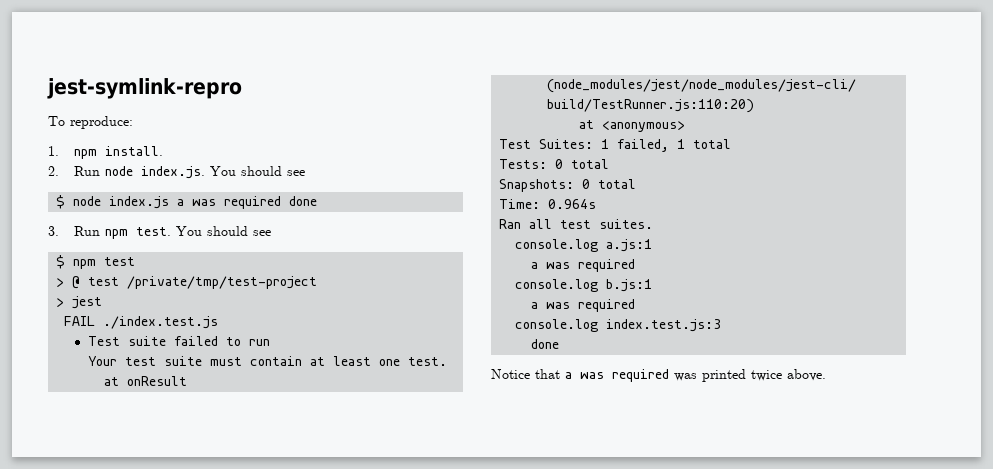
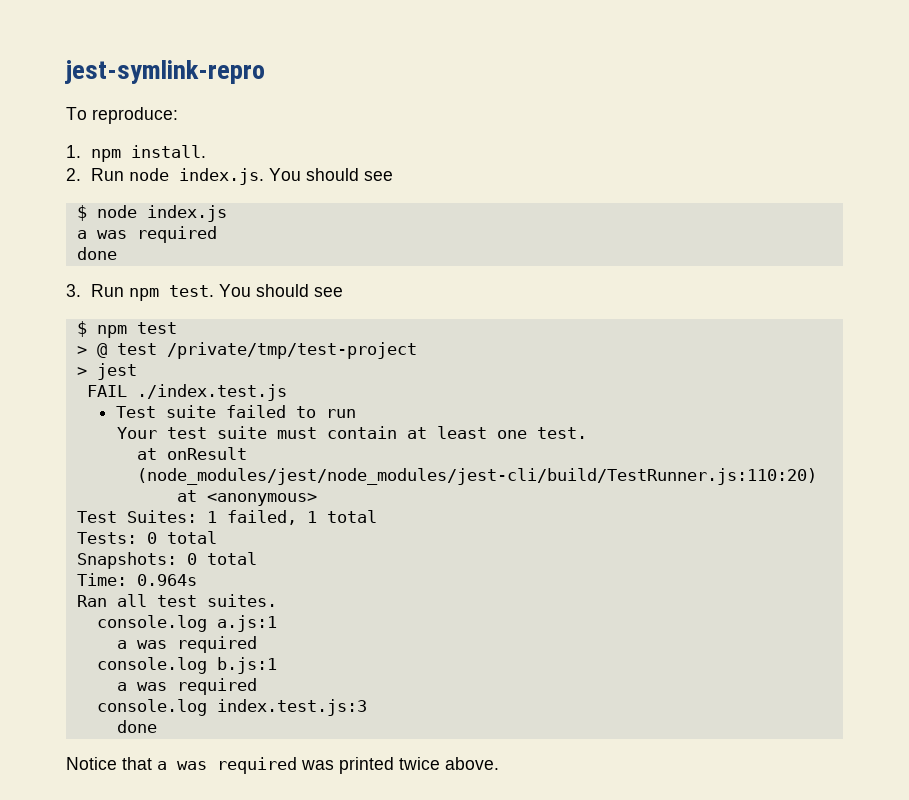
- $ node index.js a was required done
+ $ node index.js
+ a was required
+ done

